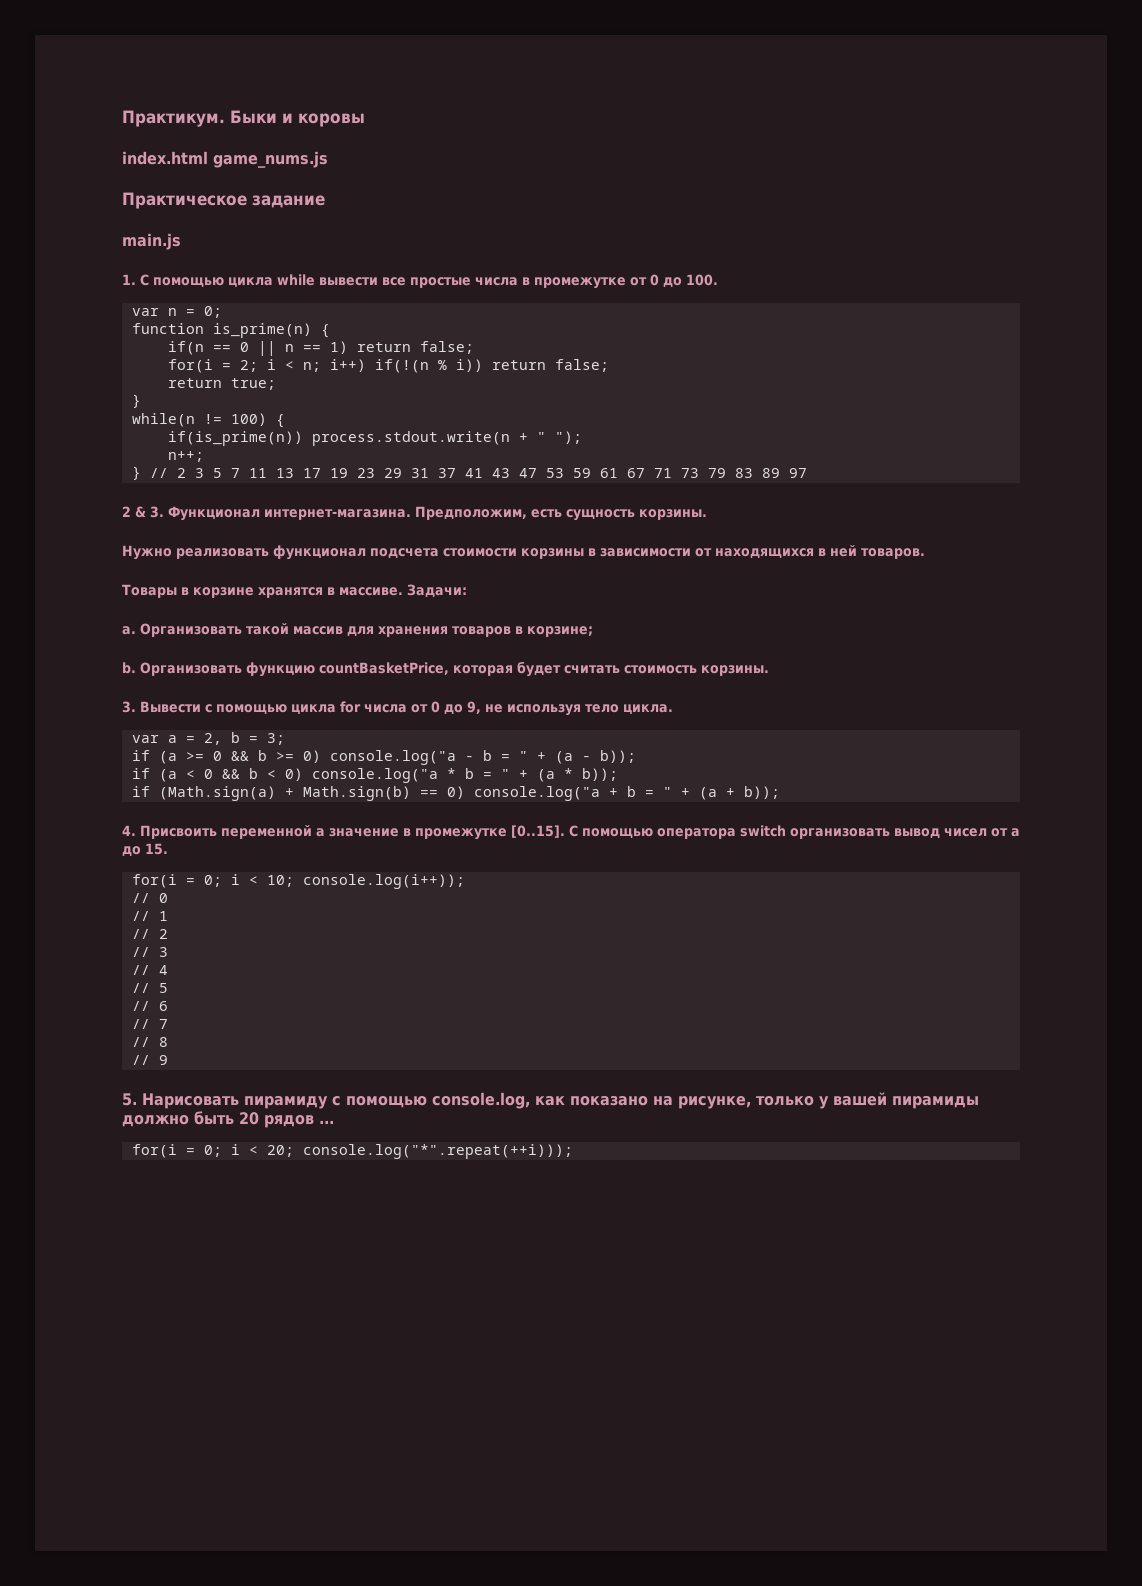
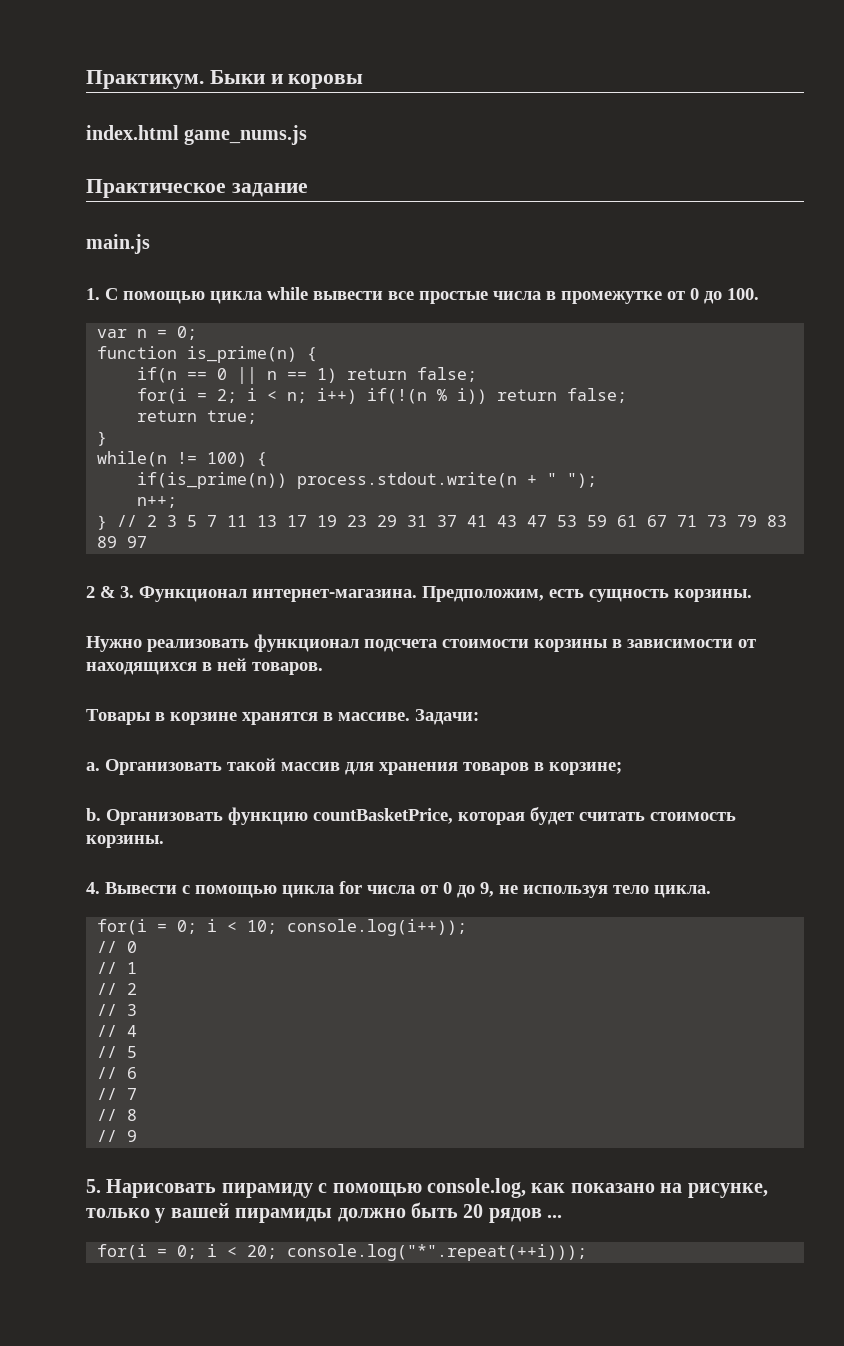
- 3. Вывести с помощью цикла for числа от 0 до 9, не используя тело цикла.
+ 4. Вывести с помощью цикла for числа от 0 до 9, не используя тело цикла.
- var a = 2, b = 3;
- if (a >= 0 && b >= 0) console.log("a - b = " + (a - b));
- if (a < 0 && b < 0) console.log("a * b = " + (a * b));
- if (Math.sign(a) + Math.sign(b) == 0) console.log("a + b = " + (a + b));
- 4. Присвоить переменной а значение в промежутке [0..15]. С помощью оператора switch организовать вывод чисел от a до 15.

